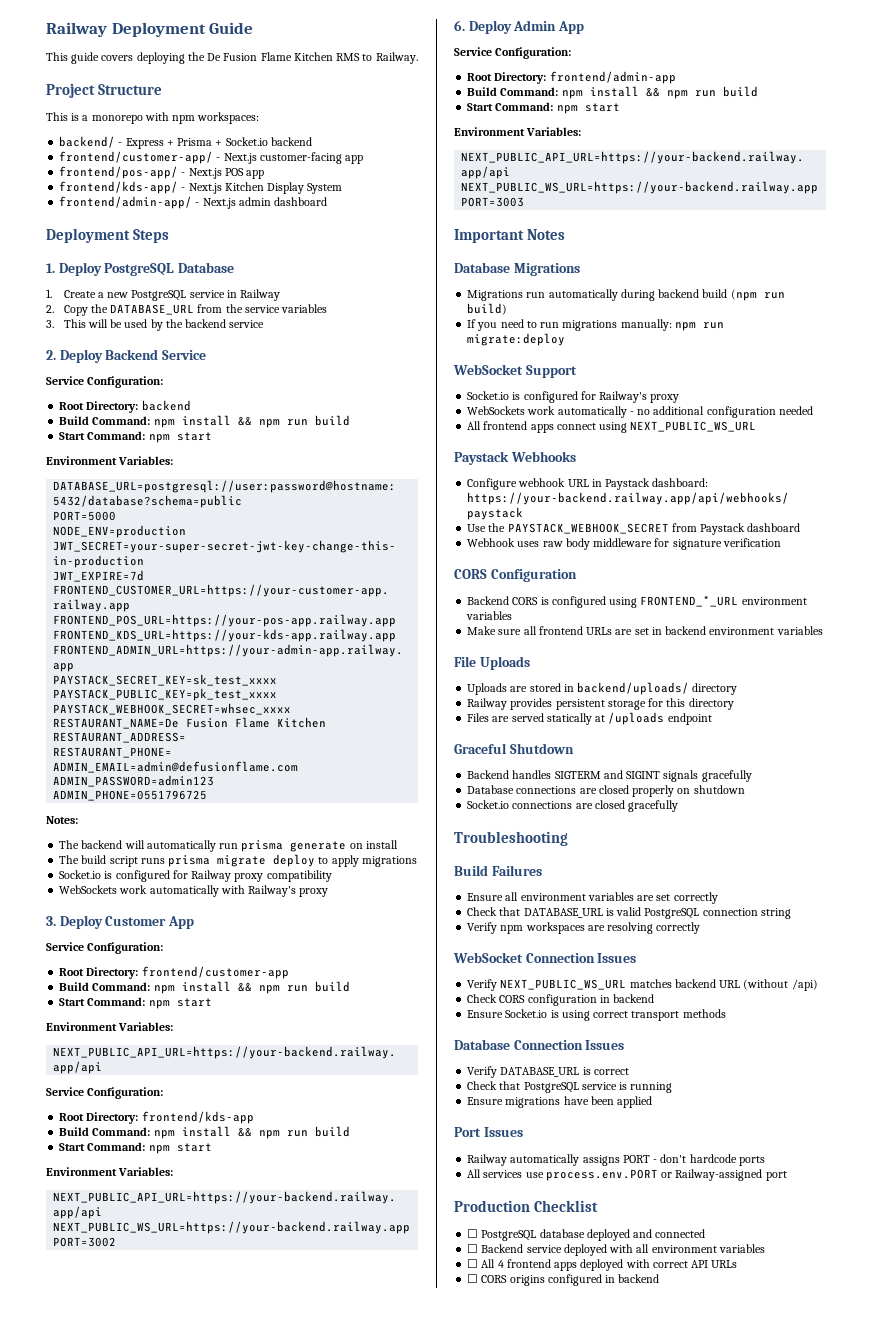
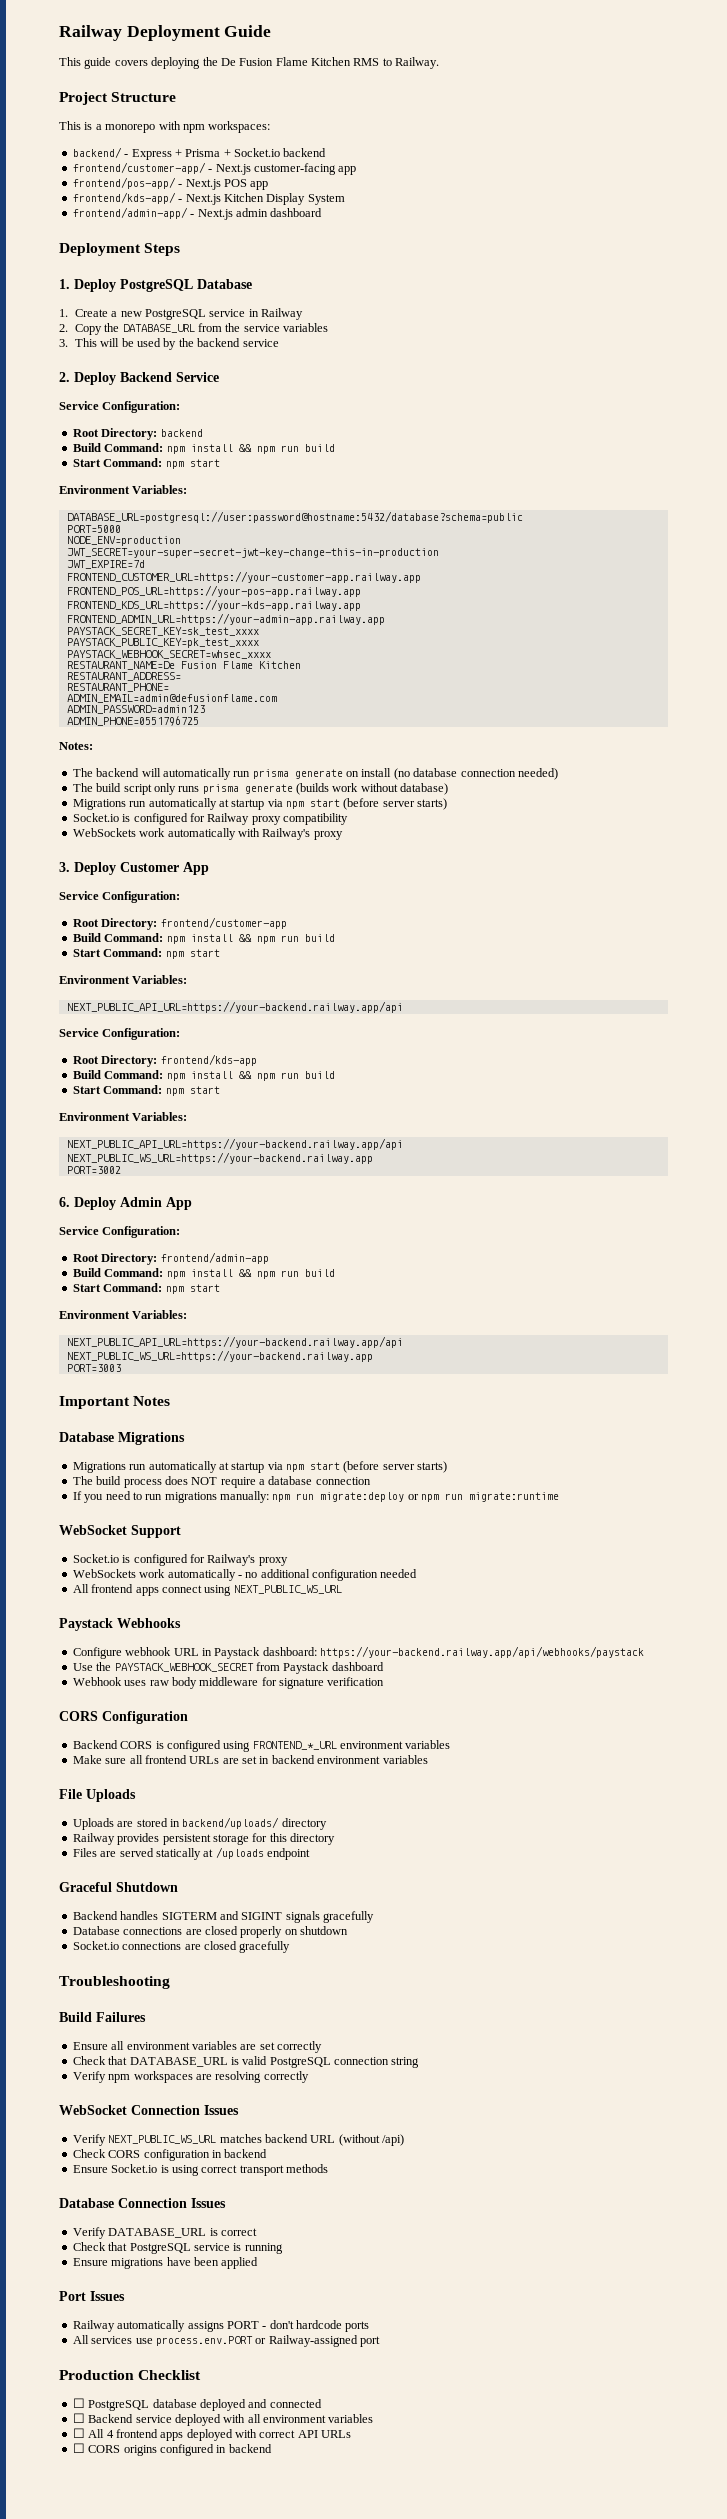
- The backend will automatically run prisma generate on install
+ The backend will automatically run prisma generate on install (no database connection needed)
- The build script runs prisma migrate deploy to apply migrations
+ The build script only runs prisma generate (builds work without database)
+ Migrations run automatically at startup via npm start (before server starts)
  Database Migrations
- Migrations run automatically during backend build (npm run build)
+ Migrations run automatically at startup via npm start (before server starts)
+ The build process does NOT require a database connection
- If you need to run migrations manually: npm run migrate:deploy
+ If you need to run migrations manually: npm run migrate:deploy or npm run migrate:runtime

